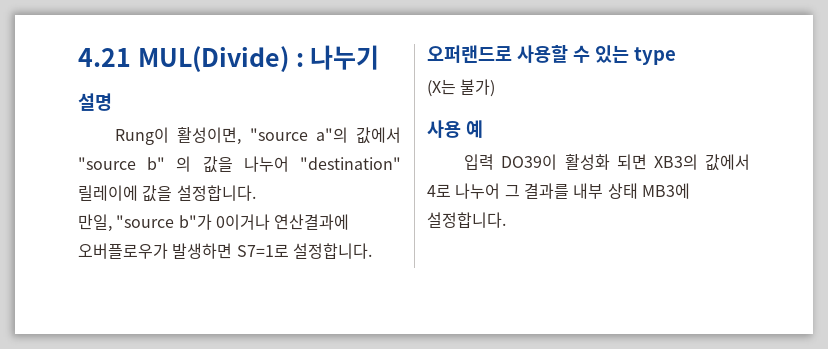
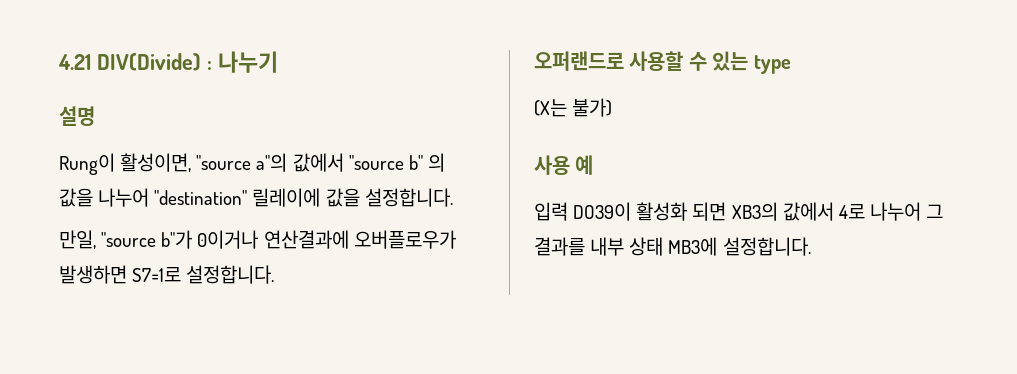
- 4.21 MUL(Divide) : 나누기
+ 4.21 DIV(Divide) : 나누기

